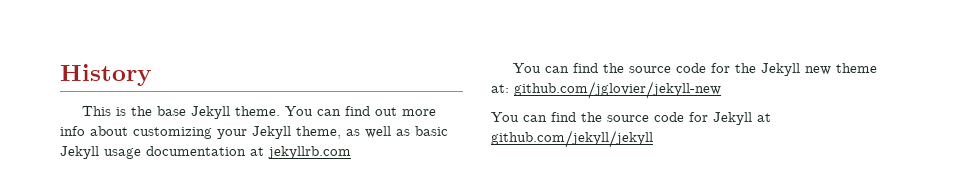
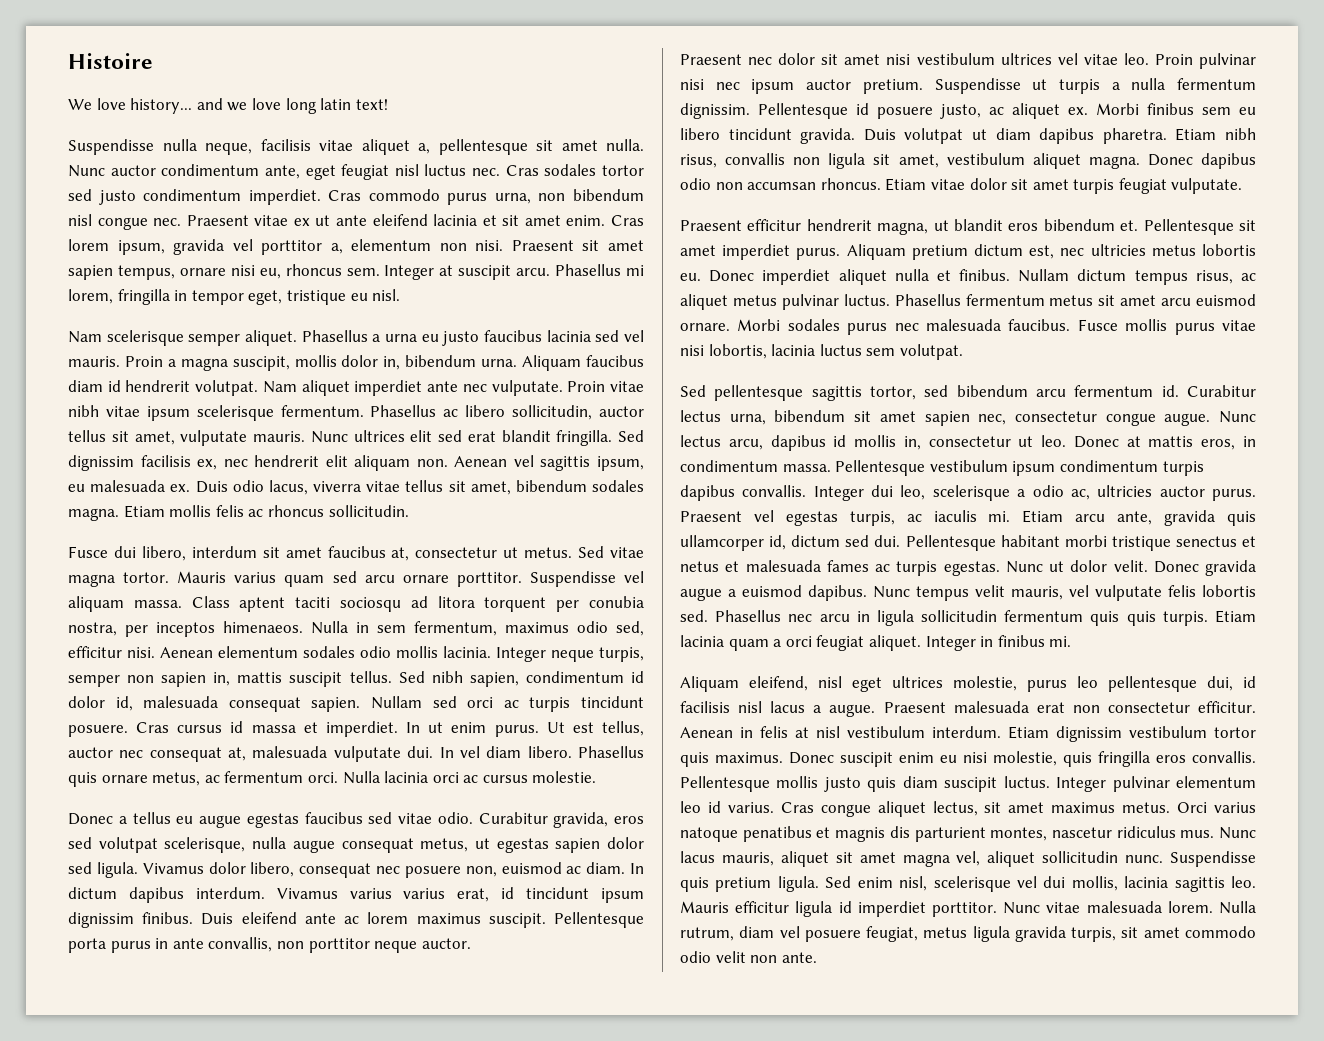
- History
- This is the base Jekyll theme. You can find out more info about customizing your Jekyll theme, as well as basic Jekyll usage documentation at jekyllrb.com
- You can find the source code for the Jekyll new theme at: github.com/jglovier/jekyll-new
- You can find the source code for Jekyll at github.com/jekyll/jekyll
+ Histoire
+ We love history... and we love long latin text!
+ Suspendisse nulla neque, facilisis vitae aliquet a, pellentesque sit amet nulla. Nunc auctor condimentum ante, eget feugiat nisl luctus nec. Cras sodales tortor sed justo condimentum imperdiet. Cras commodo purus urna, non bibendum nisl congue nec. Praesent vitae ex ut ante eleifend lacinia et sit amet enim. Cras lorem ipsum, gravida vel porttitor a, elementum non nisi. Praesent sit amet sapien tempus, ornare nisi eu, rhoncus sem. Integer at suscipit arcu. Phasellus mi lorem, fringilla in tempor eget, tristique eu nisl.
+ Nam scelerisque semper aliquet. Phasellus a urna eu justo faucibus lacinia sed vel mauris. Proin a magna suscipit, mollis dolor in, bibendum urna. Aliquam faucibus diam id hendrerit volutpat. Nam aliquet imperdiet ante nec vulputate. Proin vitae nibh vitae ipsum scelerisque fermentum. Phasellus ac libero sollicitudin, auctor tellus sit amet, vulputate mauris. Nunc ultrices elit sed erat blandit fringilla. Sed dignissim facilisis ex, nec hendrerit elit aliquam non. Aenean vel sagittis ipsum, eu malesuada ex. Duis odio lacus, viverra vitae tellus sit amet, bibendum sodales magna. Etiam mollis felis ac rhoncus sollicitudin.
+ Fusce dui libero, interdum sit amet faucibus at, consectetur ut metus. Sed vitae magna tortor. Mauris varius quam sed arcu ornare porttitor. Suspendisse vel aliquam massa. Class aptent taciti sociosqu ad litora torquent per conubia nostra, per inceptos himenaeos. Nulla in sem fermentum, maximus odio sed, efficitur nisi. Aenean elementum sodales odio mollis lacinia. Integer neque turpis, semper non sapien in, mattis suscipit tellus. Sed nibh sapien, condimentum id dolor id, malesuada consequat sapien. Nullam sed orci ac turpis tincidunt posuere. Cras cursus id massa et imperdiet. In ut enim purus. Ut est tellus, auctor nec consequat at, malesuada vulputate dui. In vel diam libero. Phasellus quis ornare metus, ac fermentum orci. Nulla lacinia orci ac cursus molestie.
+ Donec a tellus eu augue egestas faucibus sed vitae odio. Curabitur gravida, eros sed volutpat scelerisque, nulla augue consequat metus, ut egestas sapien dolor sed ligula. Vivamus dolor libero, consequat nec posuere non, euismod ac diam. In dictum dapibus interdum. Vivamus varius varius erat, id tincidunt ipsum dignissim finibus. Duis eleifend ante ac lorem maximus suscipit. Pellentesque porta purus in ante convallis, non porttitor neque auctor.
+ Praesent nec dolor sit amet nisi vestibulum ultrices vel vitae leo. Proin pulvinar nisi nec ipsum auctor pretium. Suspendisse ut turpis a nulla fermentum dignissim. Pellentesque id posuere justo, ac aliquet ex. Morbi finibus sem eu libero tincidunt gravida. Duis volutpat ut diam dapibus pharetra. Etiam nibh risus, convallis non ligula sit amet, vestibulum aliquet magna. Donec dapibus odio non accumsan rhoncus. Etiam vitae dolor sit amet turpis feugiat vulputate.
+ Praesent efficitur hendrerit magna, ut blandit eros bibendum et. Pellentesque sit amet imperdiet purus. Aliquam pretium dictum est, nec ultricies metus lobortis eu. Donec imperdiet aliquet nulla et finibus. Nullam dictum tempus risus, ac aliquet metus pulvinar luctus. Phasellus fermentum metus sit amet arcu euismod ornare. Morbi sodales purus nec malesuada faucibus. Fusce mollis purus vitae nisi lobortis, lacinia luctus sem volutpat.
+ Sed pellentesque sagittis tortor, sed bibendum arcu fermentum id. Curabitur lectus urna, bibendum sit amet sapien nec, consectetur congue augue. Nunc lectus arcu, dapibus id mollis in, consectetur ut leo. Donec at mattis eros, in condimentum massa. Pellentesque vestibulum ipsum condimentum turpis dapibus convallis. Integer dui leo, scelerisque a odio ac, ultricies auctor purus. Praesent vel egestas turpis, ac iaculis mi. Etiam arcu ante, gravida quis ullamcorper id, dictum sed dui. Pellentesque habitant morbi tristique senectus et netus et malesuada fames ac turpis egestas. Nunc ut dolor velit. Donec gravida augue a euismod dapibus. Nunc tempus velit mauris, vel vulputate felis lobortis sed. Phasellus nec arcu in ligula sollicitudin fermentum quis quis turpis. Etiam lacinia quam a orci feugiat aliquet. Integer in finibus mi.
+ Aliquam eleifend, nisl eget ultrices molestie, purus leo pellentesque dui, id facilisis nisl lacus a augue. Praesent malesuada erat non consectetur efficitur. Aenean in felis at nisl vestibulum interdum. Etiam dignissim vestibulum tortor quis maximus. Donec suscipit enim eu nisi molestie, quis fringilla eros convallis. Pellentesque mollis justo quis diam suscipit luctus. Integer pulvinar elementum leo id varius. Cras congue aliquet lectus, sit amet maximus metus. Orci varius natoque penatibus et magnis dis parturient montes, nascetur ridiculus mus. Nunc lacus mauris, aliquet sit amet magna vel, aliquet sollicitudin nunc. Suspendisse quis pretium ligula. Sed enim nisl, scelerisque vel dui mollis, lacinia sagittis leo. Mauris efficitur ligula id imperdiet porttitor. Nunc vitae malesuada lorem. Nulla rutrum, diam vel posuere feugiat, metus ligula gravida turpis, sit amet commodo odio velit non ante.

